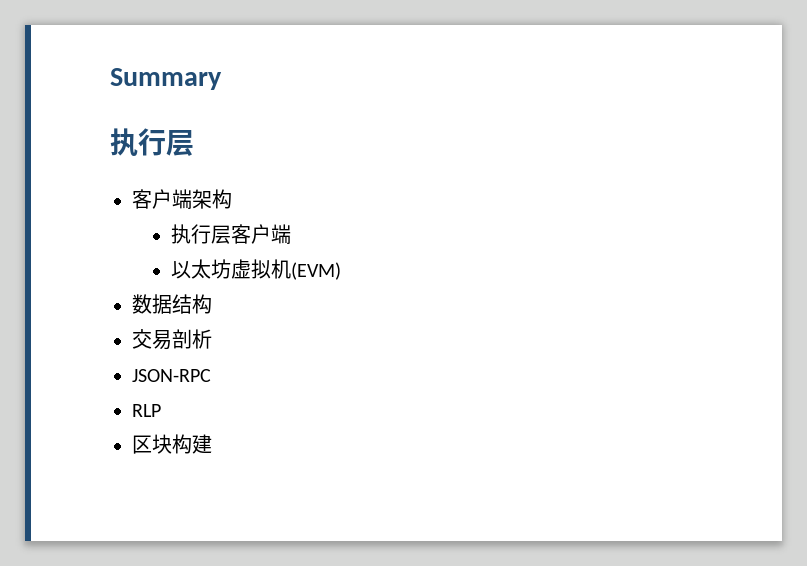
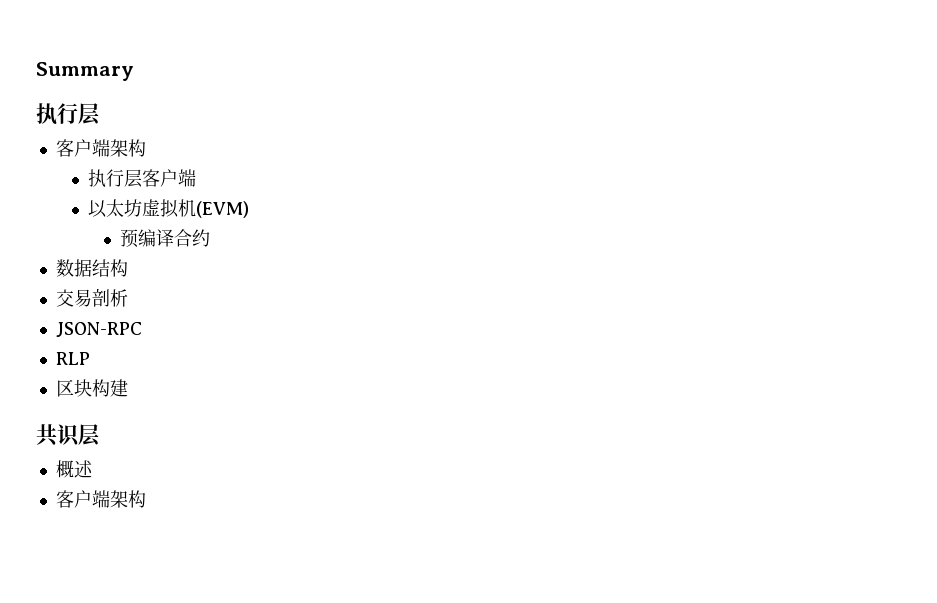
+ 预编译合约
+ 共识层
+ 概述
+ 客户端架构

